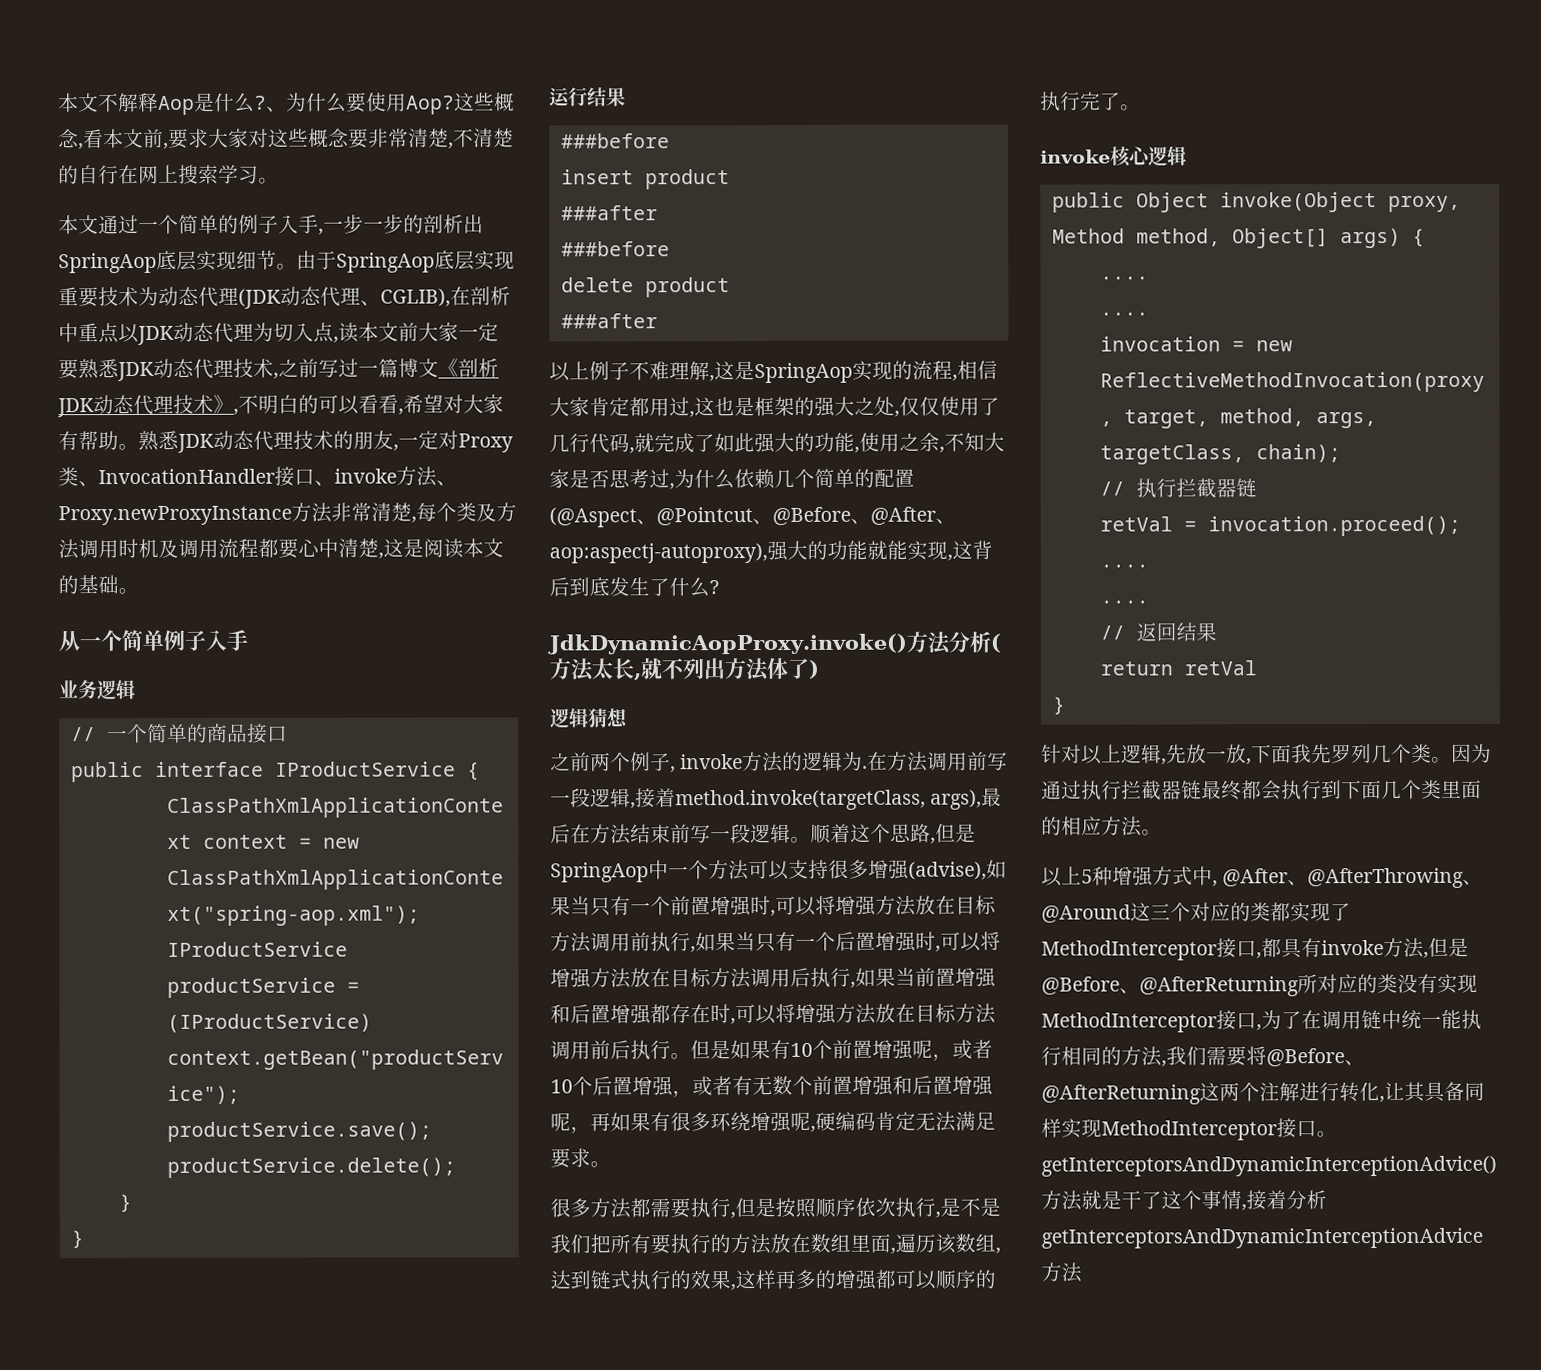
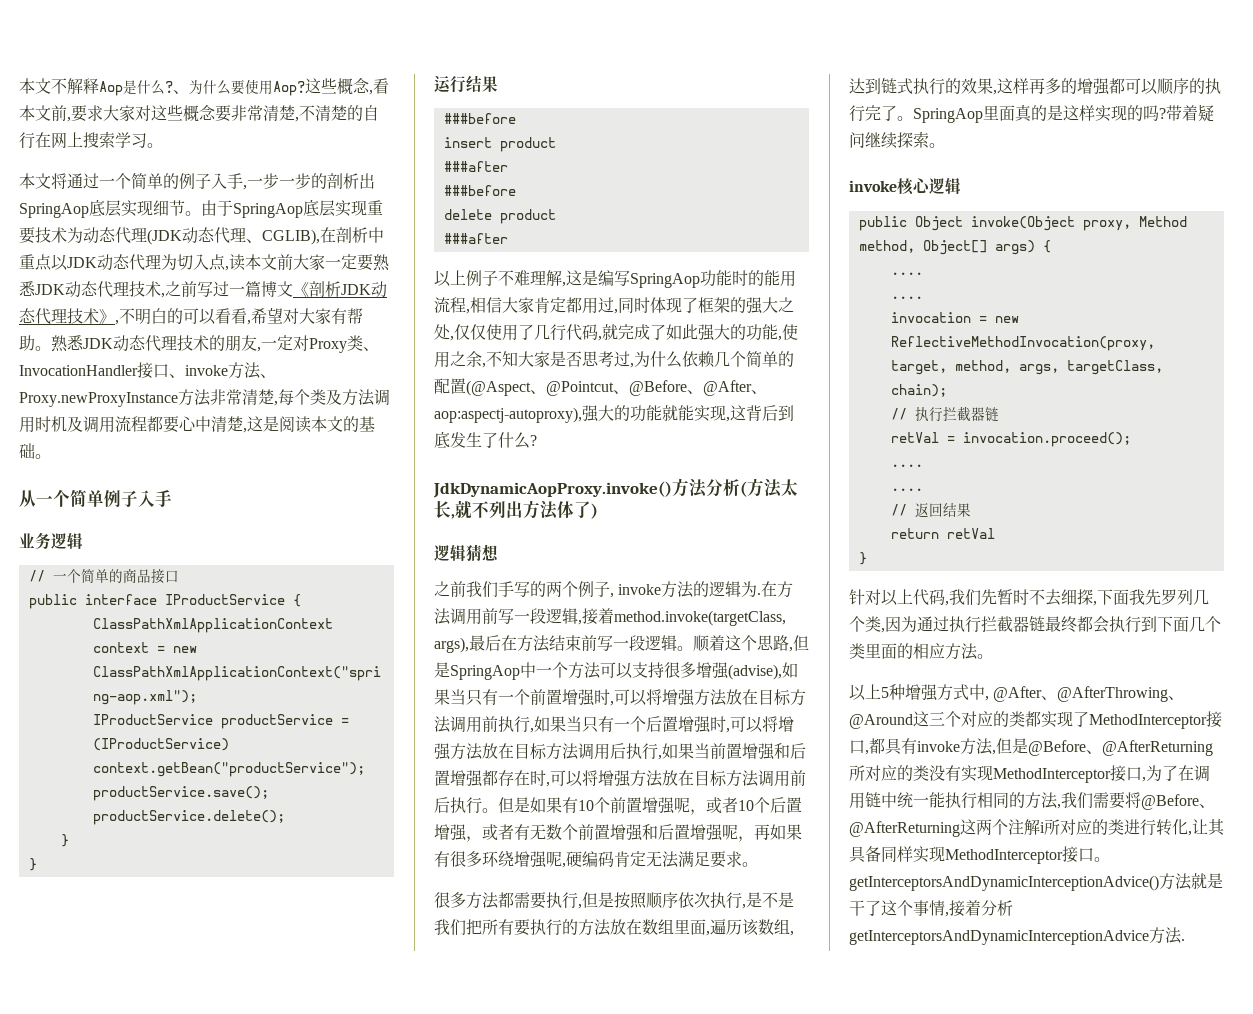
- 本文通过一个简单的例子入手,一步一步的剖析出SpringAop底层实现细节。
+ 本文将通过一个简单的例子入手,一步一步的剖析出SpringAop底层实现细节。
- 以上例子不难理解,这是SpringAop实现的流程,相信大家肯定都用过,这也是框架的强大之处,仅仅使用了几行代码,就完成了如此强大的功能,使用之余,不知大家是否思考过,为什么依赖几个简单的配置(@Aspect、@Pointcut、@Before、@After、aop:aspectj-autoproxy),强大的功能就能实现,这背后到底发生了什么?
+ 以上例子不难理解,这是编写SpringAop功能时的能用流程,相信大家肯定都用过,同时体现了框架的强大之处,仅仅使用了几行代码,就完成了如此强大的功能,使用之余,不知大家是否思考过,为什么依赖几个简单的配置(@Aspect、@Pointcut、@Before、@After、aop:aspectj-autoproxy),强大的功能就能实现,这背后到底发生了什么?
- 之前两个例子, invoke方法的逻辑为.
+ 之前我们手写的两个例子, invoke方法的逻辑为.
+ SpringAop里面真的是这样实现的吗?带着疑问继续探索。
- 针对以上逻辑,先放一放,下面我先罗列几个类。因为通过执行拦截器链最终都会执行到下面几个类里面的相应方法。
+ 针对以上代码,我们先暂时不去细探,下面我先罗列几个类,因为通过执行拦截器链最终都会执行到下面几个类里面的相应方法。
- 以上5种增强方式中, @After、@AfterThrowing、@Around这三个对应的类都实现了MethodInterceptor接口,都具有invoke方法,但是@Before、@AfterReturning所对应的类没有实现MethodInterceptor接口,为了在调用链中统一能执行相同的方法,我们需要将@Before、@AfterReturning这两个注解进行转化,让其具备同样实现MethodInterceptor接口。getInterceptorsAndDynamicInterceptionAdvice()方法就是干了这个事情,接着分析getInterceptorsAndDynamicInterceptionAdvice方法
+ 以上5种增强方式中, @After、@AfterThrowing、@Around这三个对应的类都实现了MethodInterceptor接口,都具有invoke方法,但是@Before、@AfterReturning所对应的类没有实现MethodInterceptor接口,为了在调用链中统一能执行相同的方法,我们需要将@Before、@AfterReturning这两个注解i所对应的类进行转化,让其具备同样实现MethodInterceptor接口。getInterceptorsAndDynamicInterceptionAdvice()方法就是干了这个事情,接着分析getInterceptorsAndDynamicInterceptionAdvice方法.

